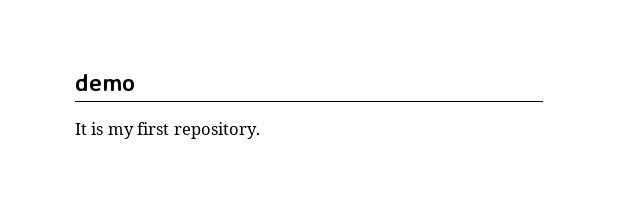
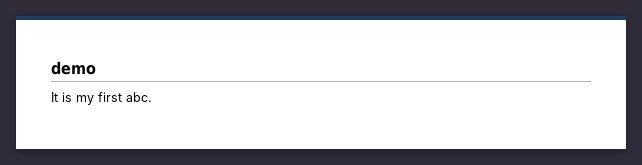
- It is my first repository.
+ It is my first abc.

